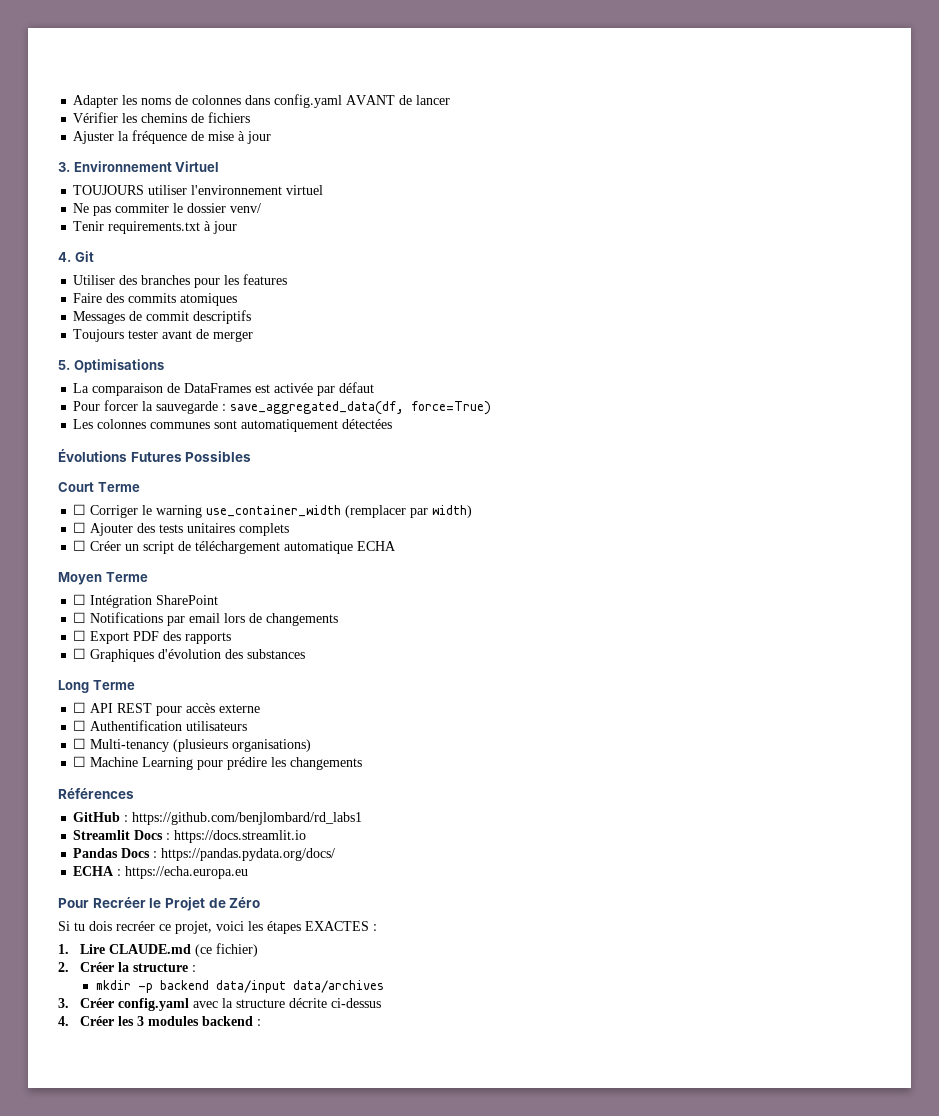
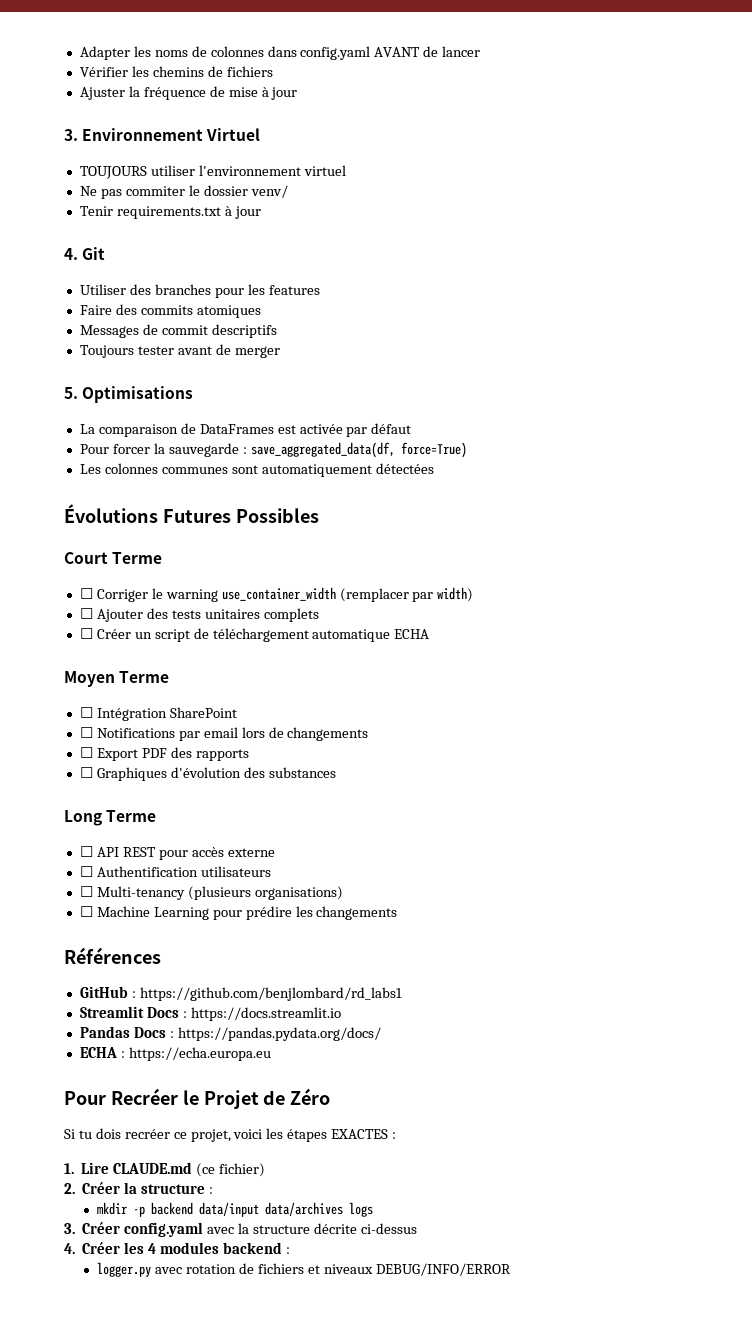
- mkdir -p backend data/input data/archives
+ mkdir -p backend data/input data/archives logs
- 4. Créer les 3 modules backend :
+ 4. Créer les 4 modules backend :
+ logger.py avec rotation de fichiers et niveaux DEBUG/INFO/ERROR

